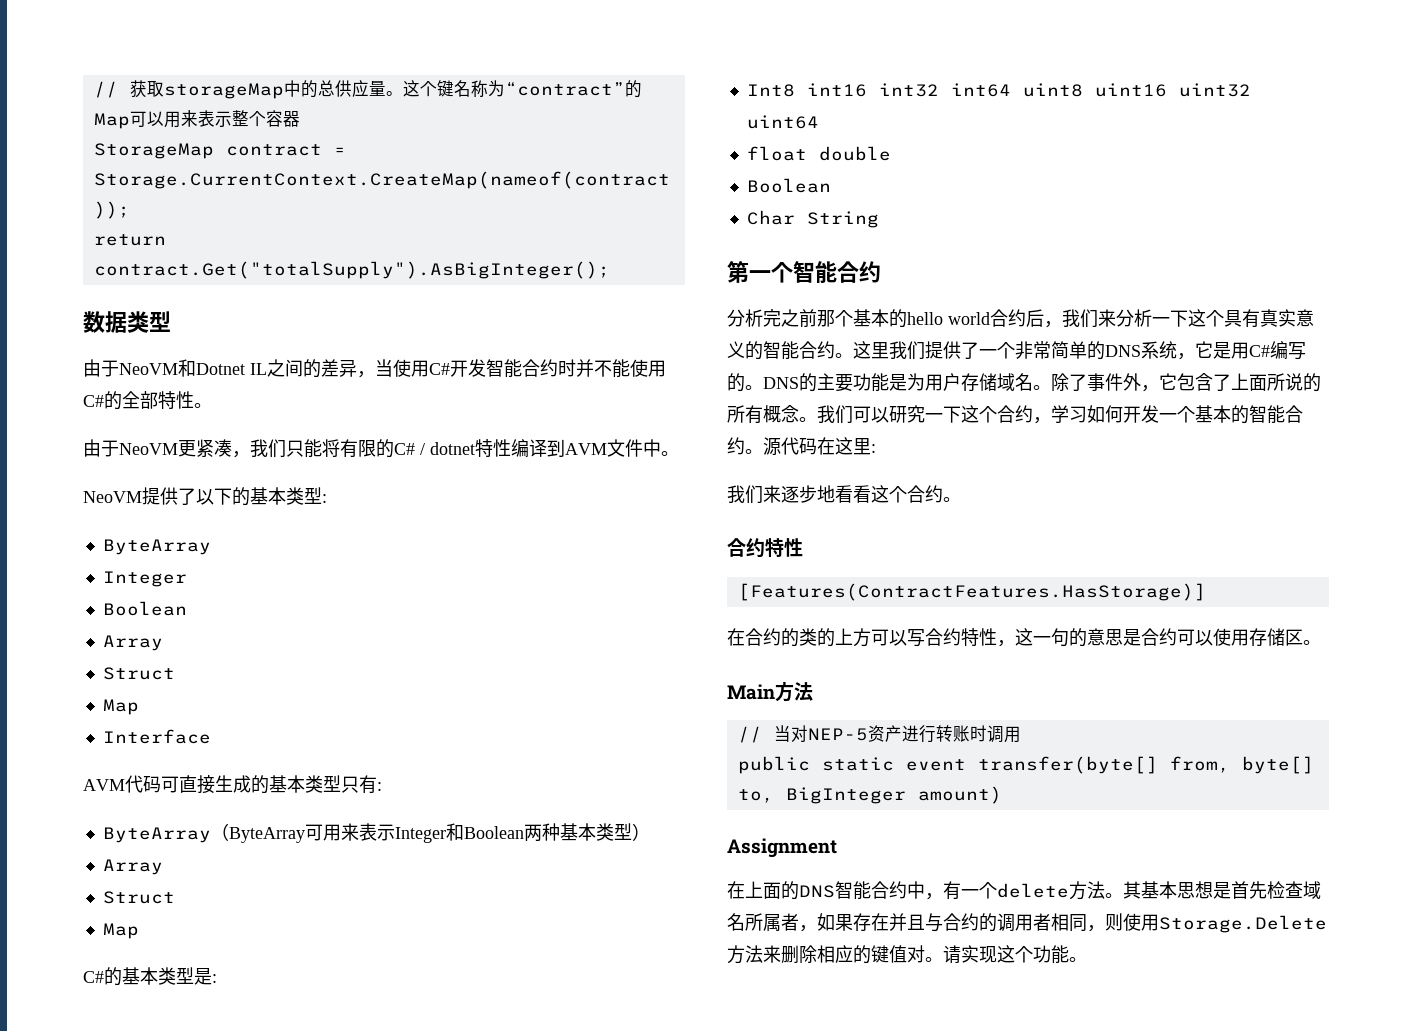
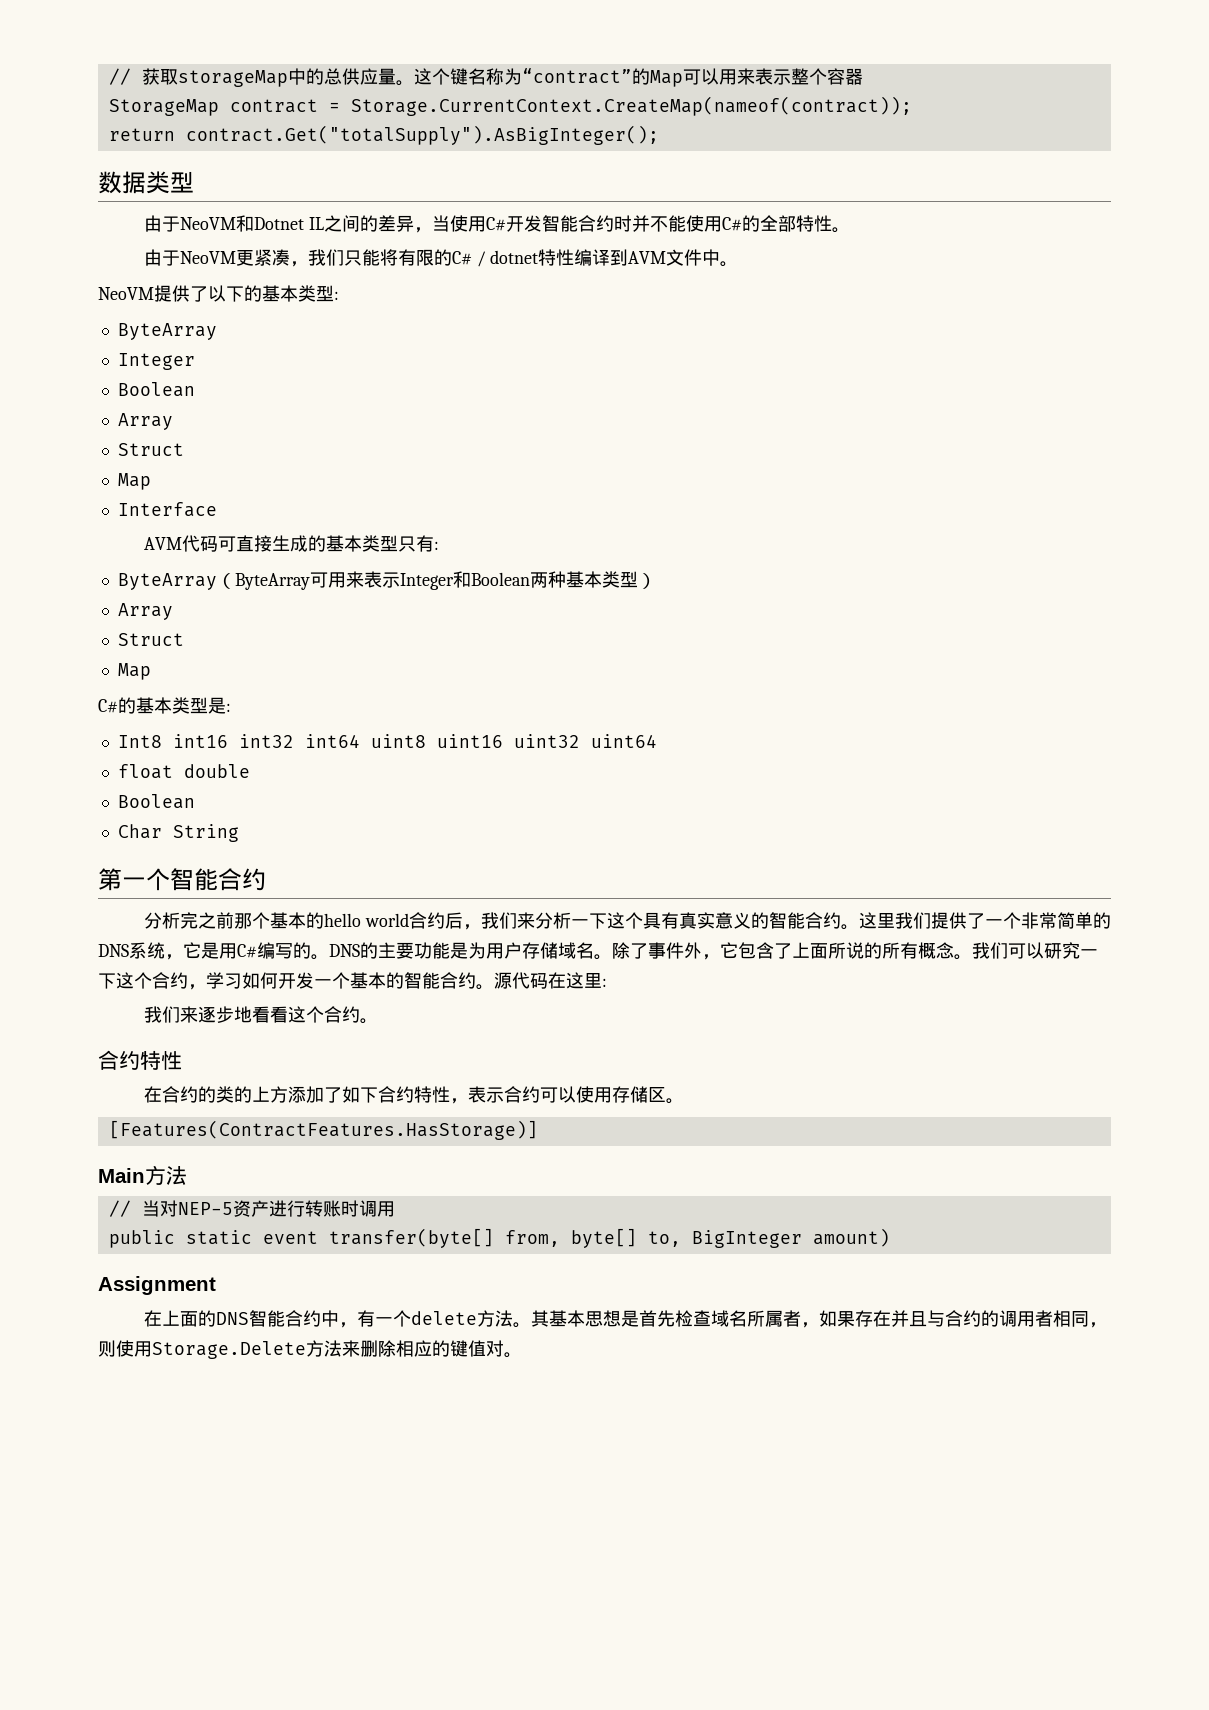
- [Features(ContractFeatures.HasStorage)]
- 在合约的类的上方可以写合约特性，这一句的意思是合约可以使用存储区。
+ 在合约的类的上方添加了如下合约特性，表示合约可以使用存储区。
+ [Features(ContractFeatures.HasStorage)]
- 请实现这个功能。

